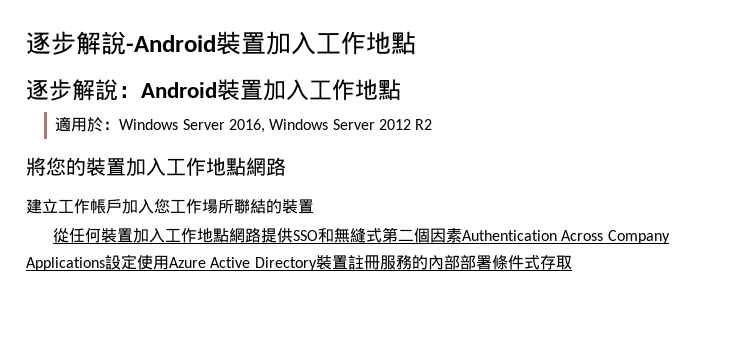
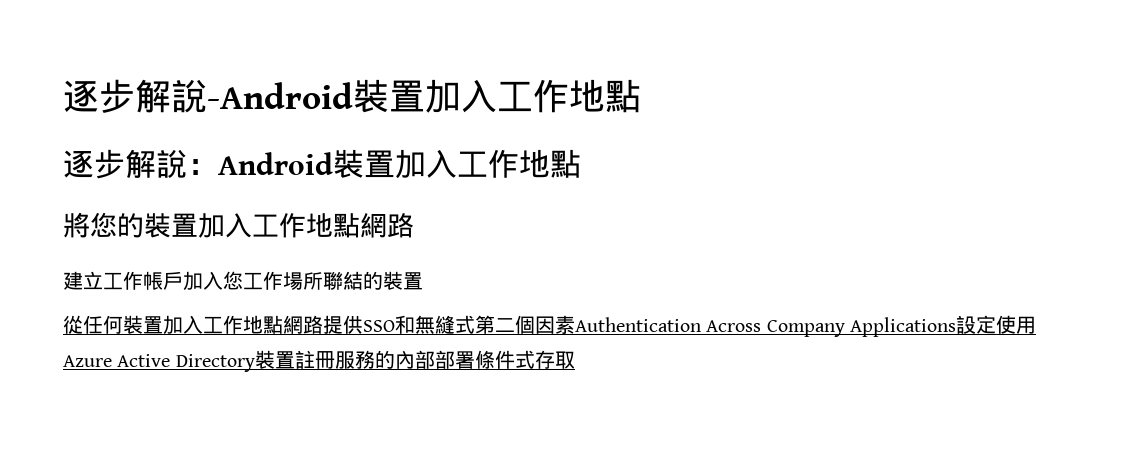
- 適用於：Windows Server 2016, Windows Server 2012 R2

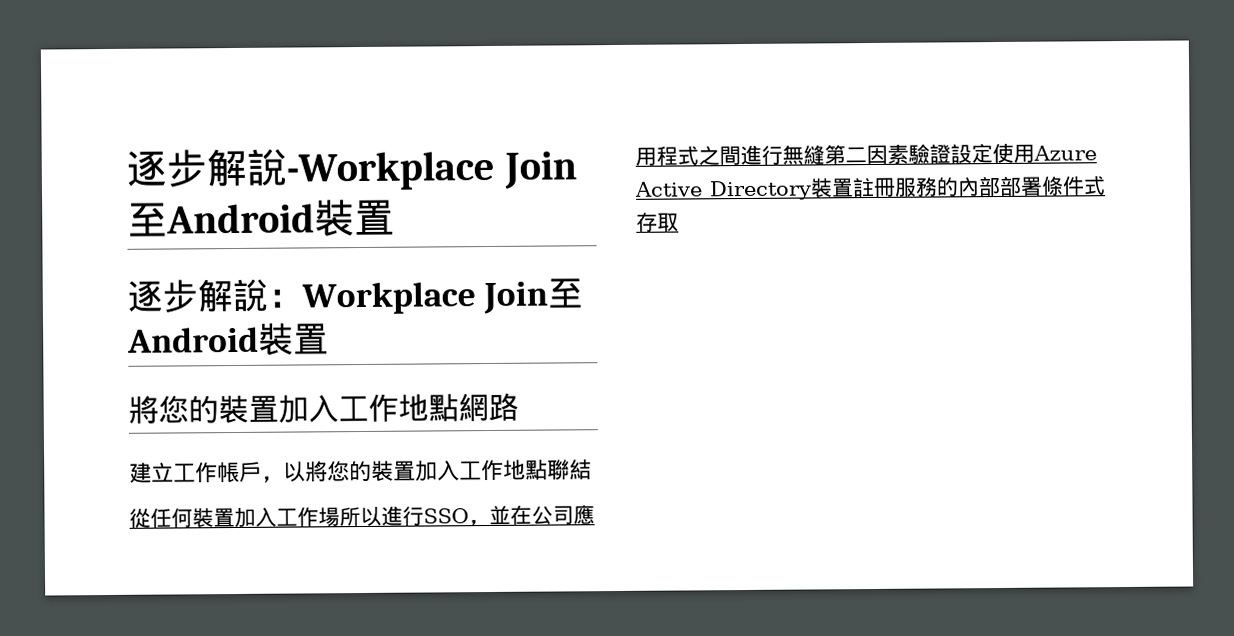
- 逐步解說-Android裝置加入工作地點
+ 逐步解說-Workplace Join至Android裝置
- 逐步解說：Android裝置加入工作地點
+ 逐步解說：Workplace Join至Android裝置
- 建立工作帳戶加入您工作場所聯結的裝置
+ 建立工作帳戶，以將您的裝置加入工作地點聯結
- 從任何裝置加入工作地點網路提供SSO和無縫式第二個因素Authentication Across Company Applications設定使用Azure Active Directory裝置註冊服務的內部部署條件式存取
+ 從任何裝置加入工作場所以進行SSO，並在公司應用程式之間進行無縫第二因素驗證設定使用Azure Active Directory裝置註冊服務的內部部署條件式存取

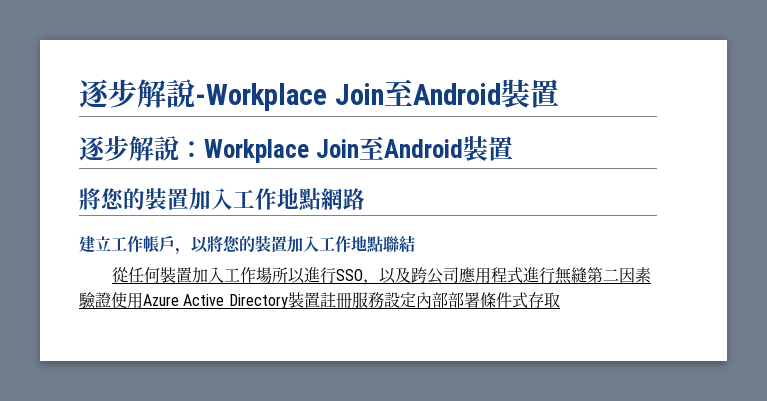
- 從任何裝置加入工作場所以進行SSO，並在公司應用程式之間進行無縫第二因素驗證設定使用Azure Active Directory裝置註冊服務的內部部署條件式存取
+ 從任何裝置加入工作場所以進行SSO，以及跨公司應用程式進行無縫第二因素驗證使用Azure Active Directory裝置註冊服務設定內部部署條件式存取

